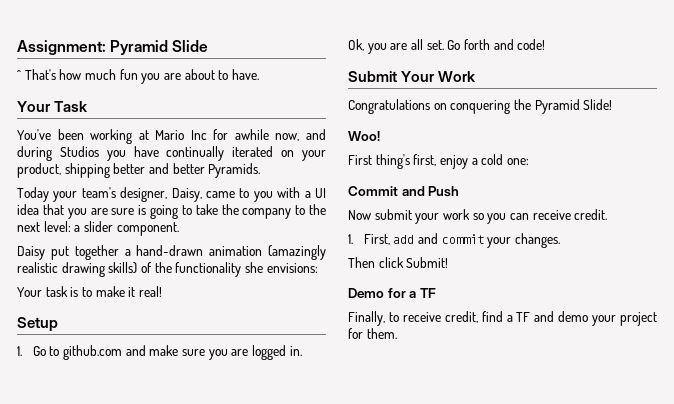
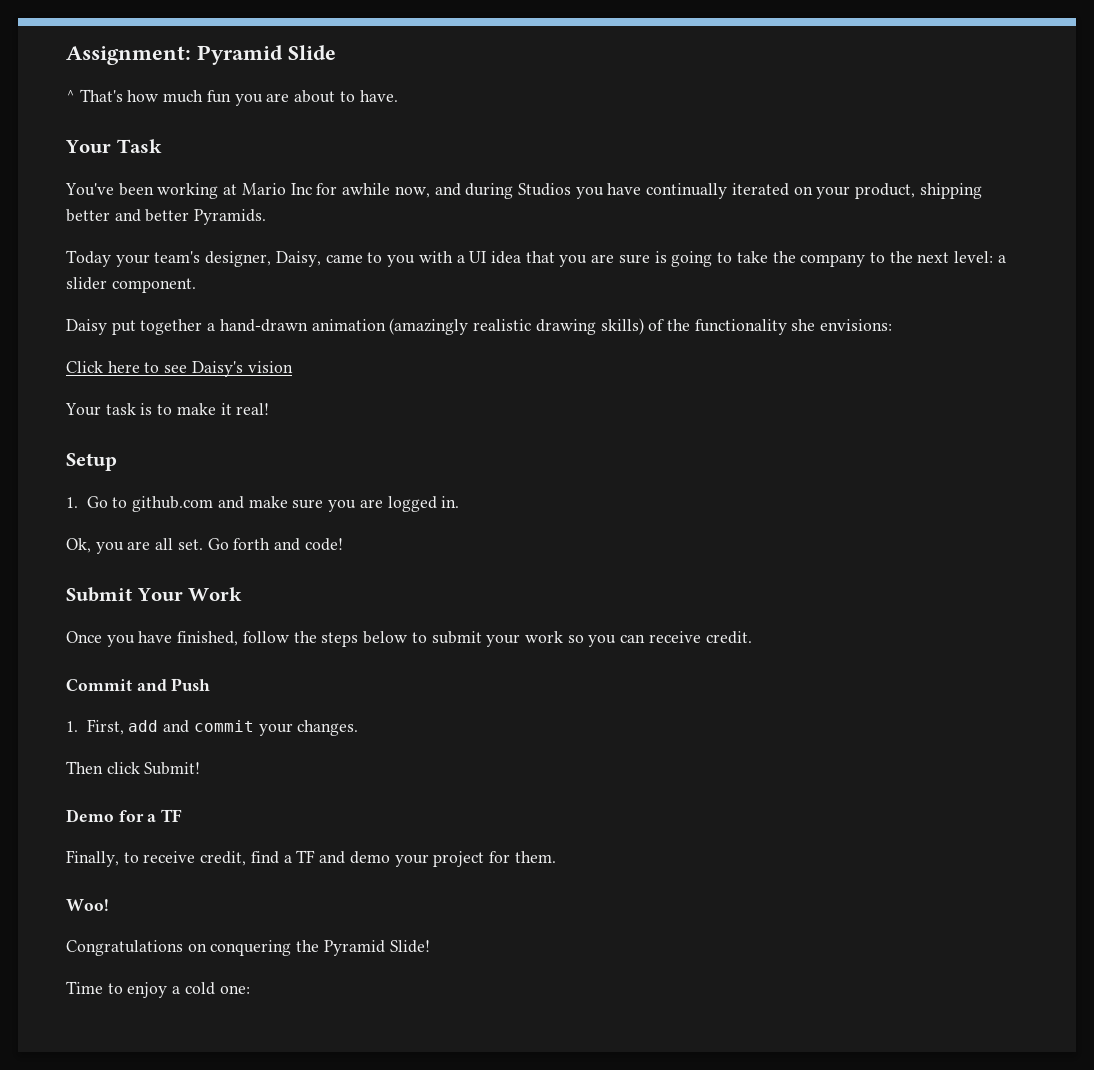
+ Click here to see Daisy's vision
- Congratulations on conquering the Pyramid Slide!
- Woo!
- First thing's first, enjoy a cold one:
- Commit and Push
- Now submit your work so you can receive credit.
+ Once you have finished, follow the steps below to submit your work so you can receive credit.
+ Commit and Push
+ Woo!
+ Congratulations on conquering the Pyramid Slide!
+ Time to enjoy a cold one:

